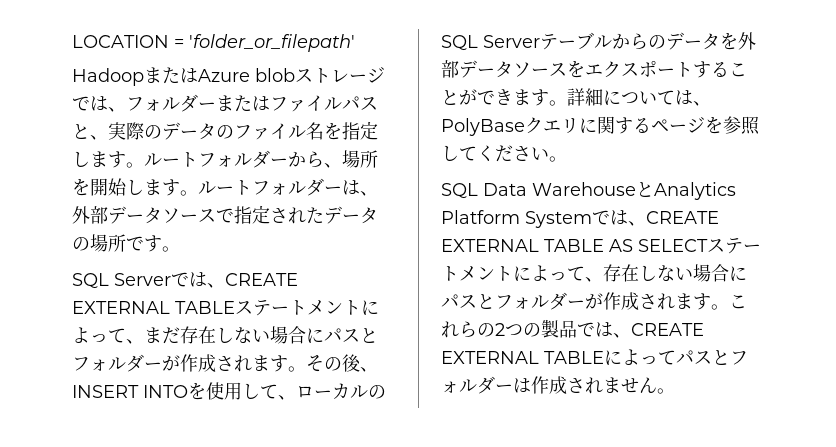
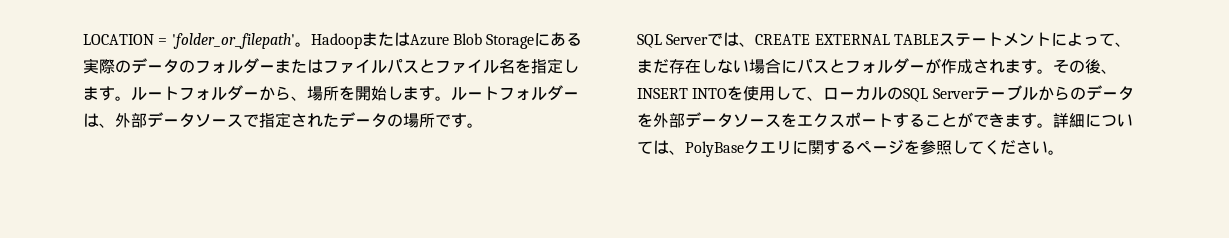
- LOCATION = 'folder_or_filepath'
- HadoopまたはAzure blobストレージでは、フォルダーまたはファイルパスと、実際のデータのファイル名を指定します。
+ LOCATION = 'folder_or_filepath'。HadoopまたはAzure Blob Storageにある実際のデータのフォルダーまたはファイルパスとファイル名を指定します。
- SQL Data WarehouseとAnalytics Platform Systemでは、CREATE EXTERNAL TABLE AS SELECTステートメントによって、存在しない場合にパスとフォルダーが作成されます。これらの2つの製品では、CREATE EXTERNAL TABLEによってパスとフォルダーは作成されません。

